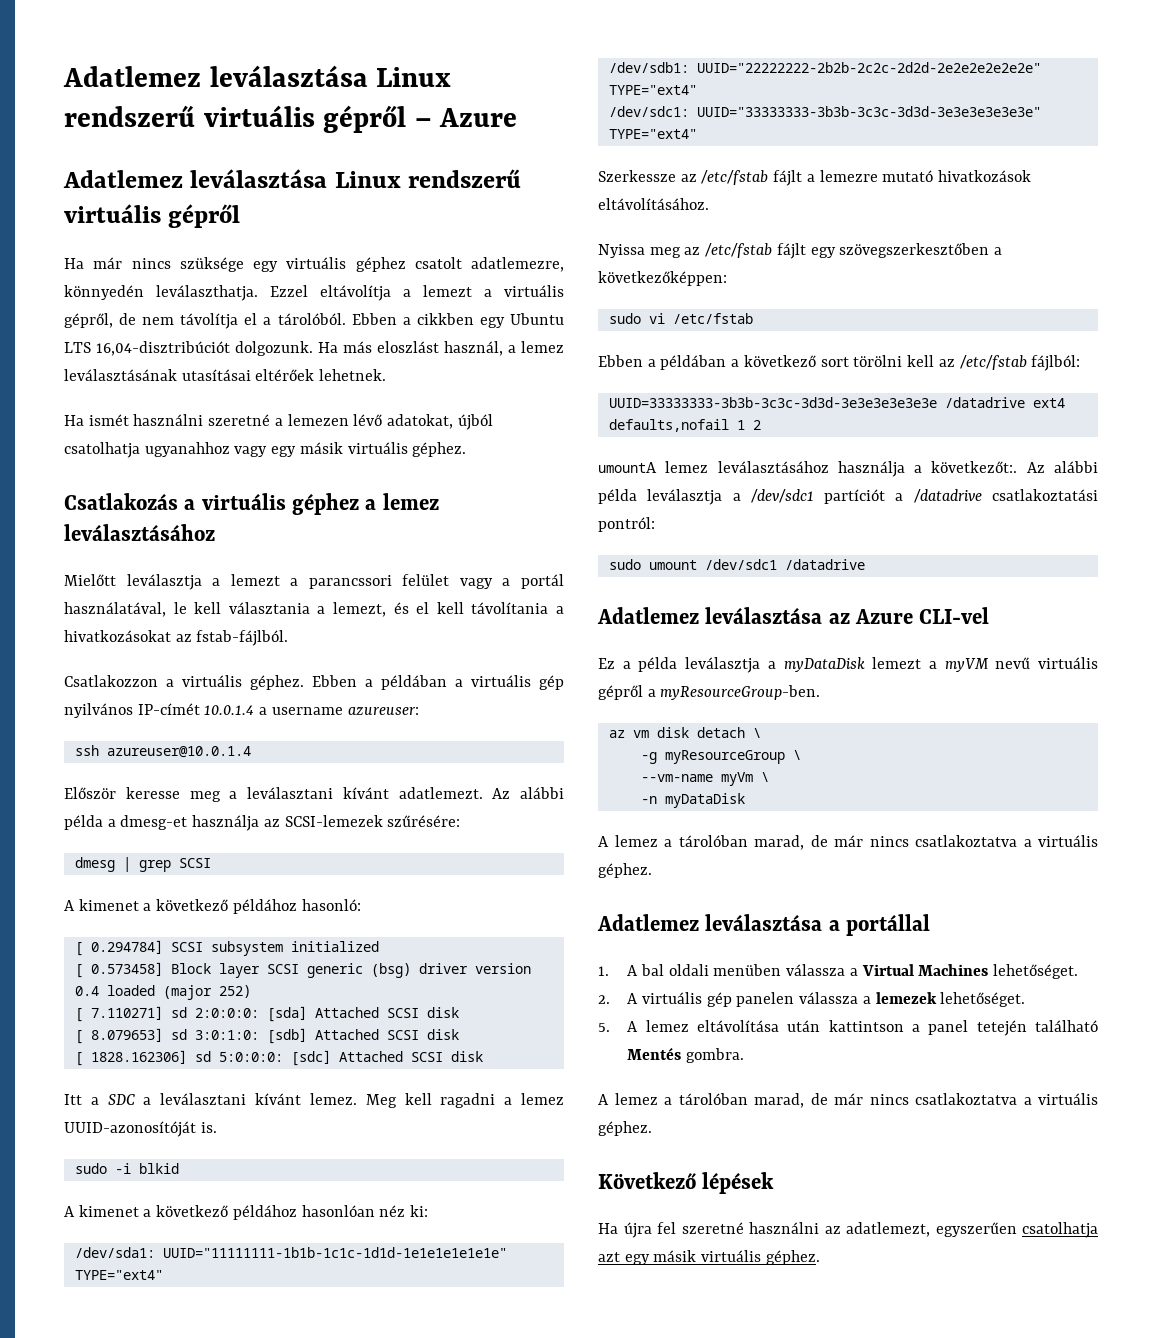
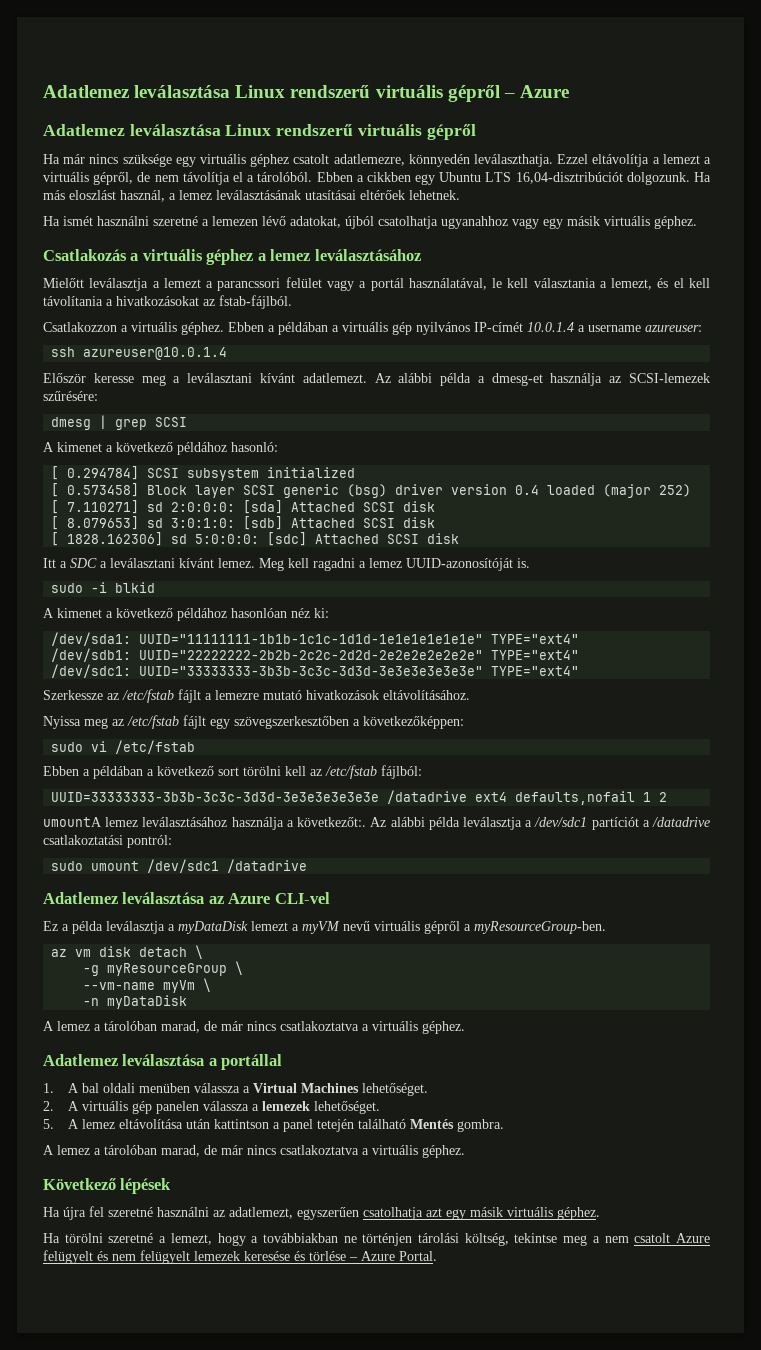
+ Ha törölni szeretné a lemezt, hogy a továbbiakban ne történjen tárolási költség, tekintse meg a nem csatolt Azure felügyelt és nem felügyelt lemezek keresése és törlése – Azure Portal.

